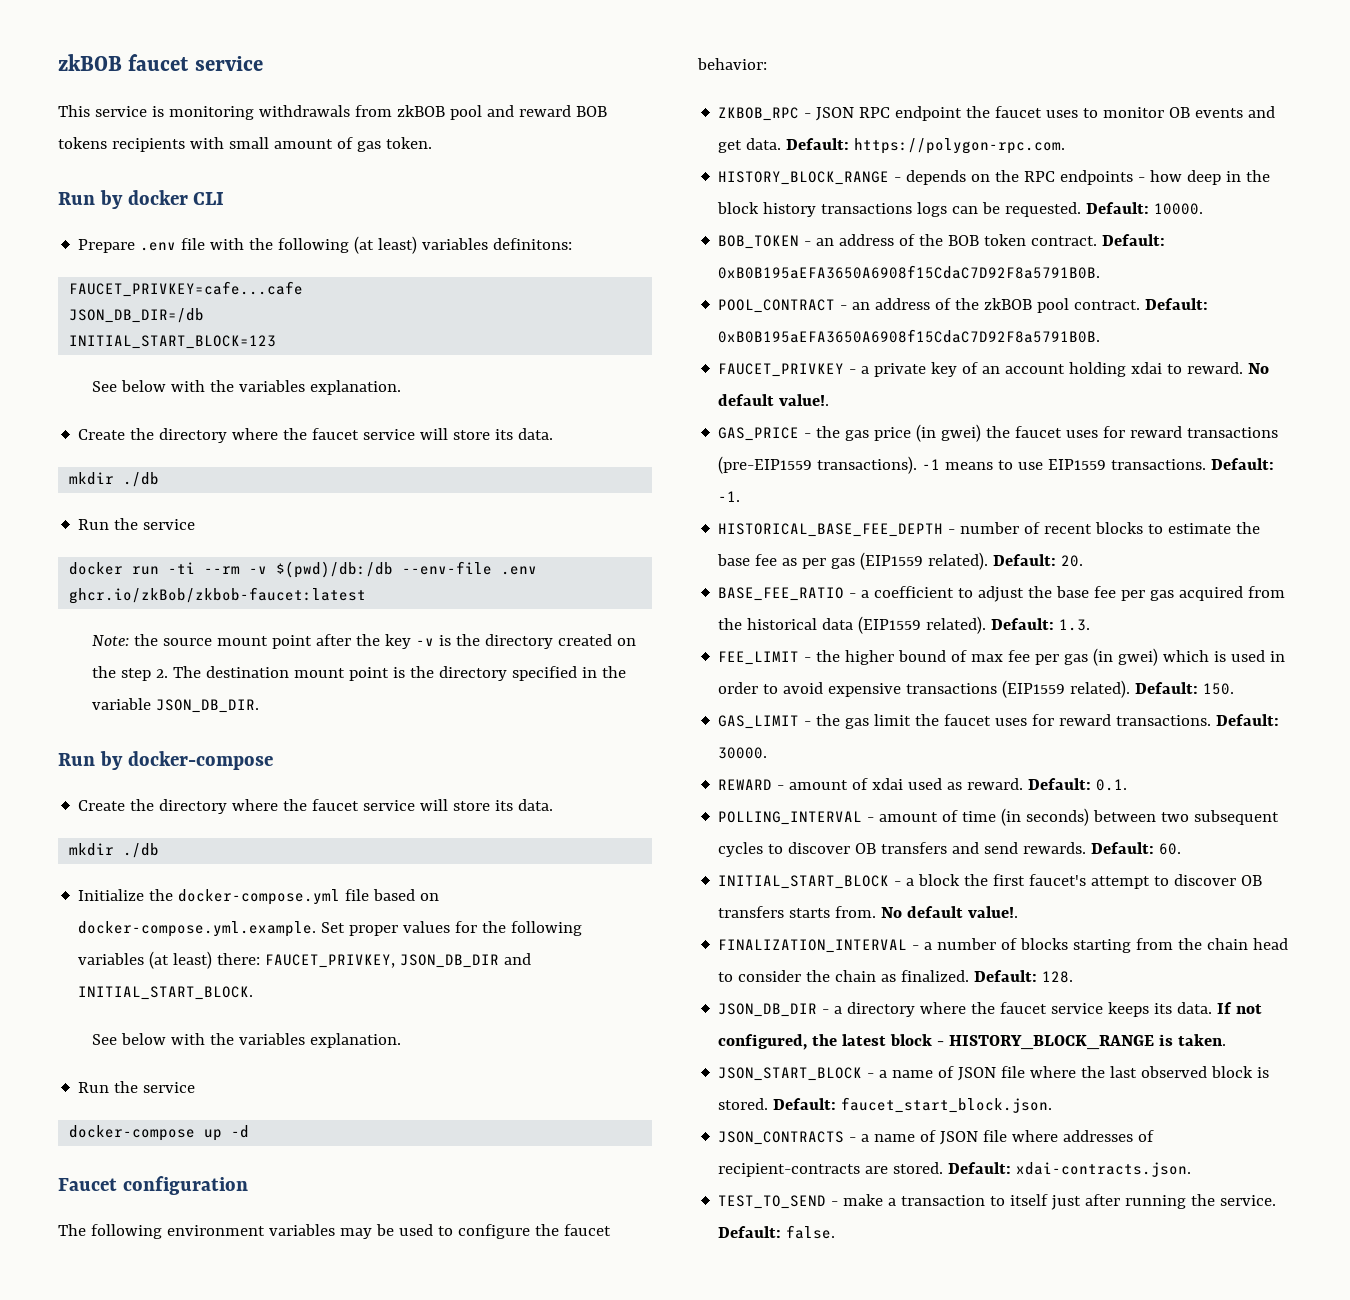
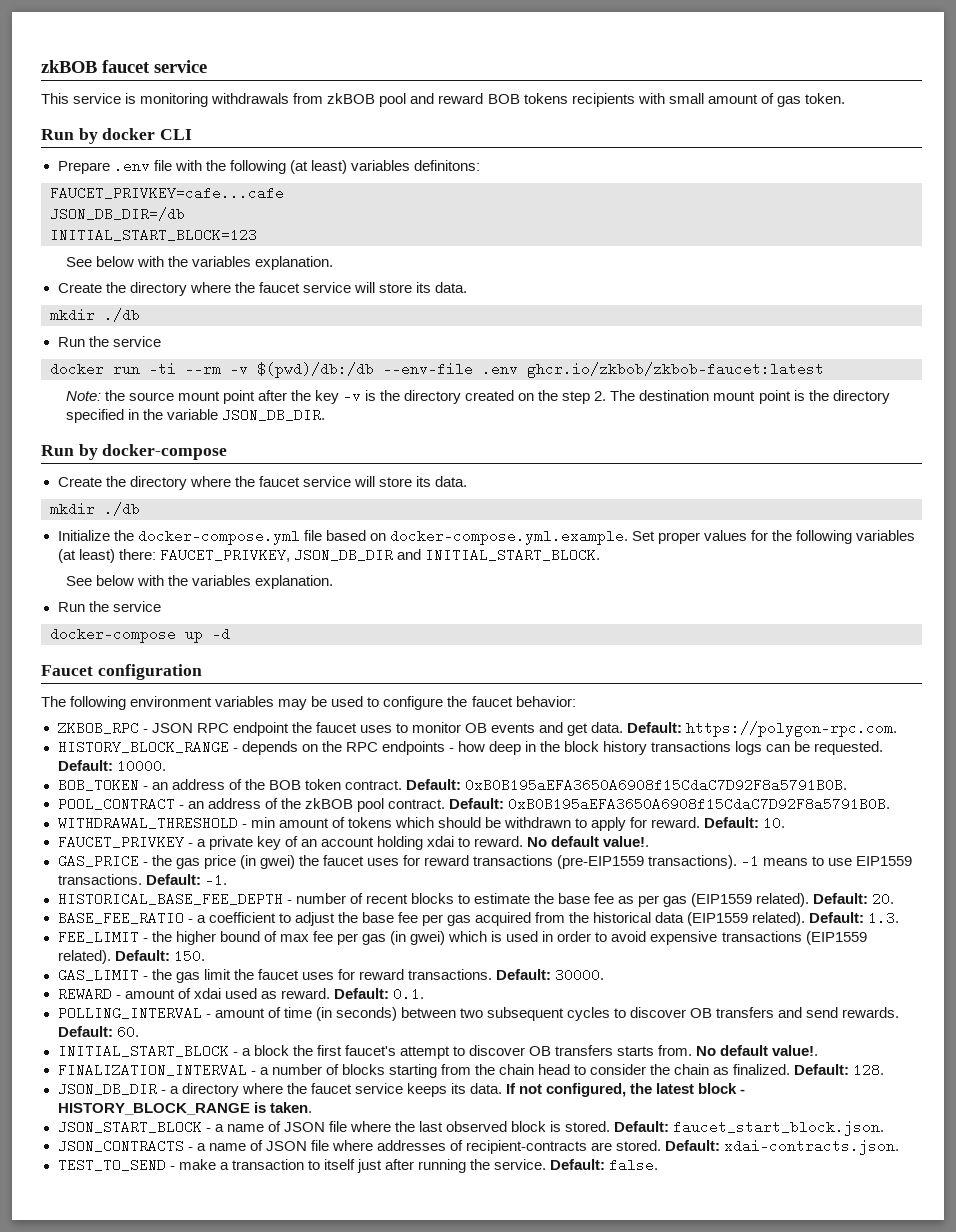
- docker run -ti --rm -v $(pwd)/db:/db --env-file .env ghcr.io/zkBob/zkbob-faucet:latest
+ docker run -ti --rm -v $(pwd)/db:/db --env-file .env ghcr.io/zkbob/zkbob-faucet:latest
+ WITHDRAWAL_THRESHOLD - min amount of tokens which should be withdrawn to apply for reward. Default: 10.

